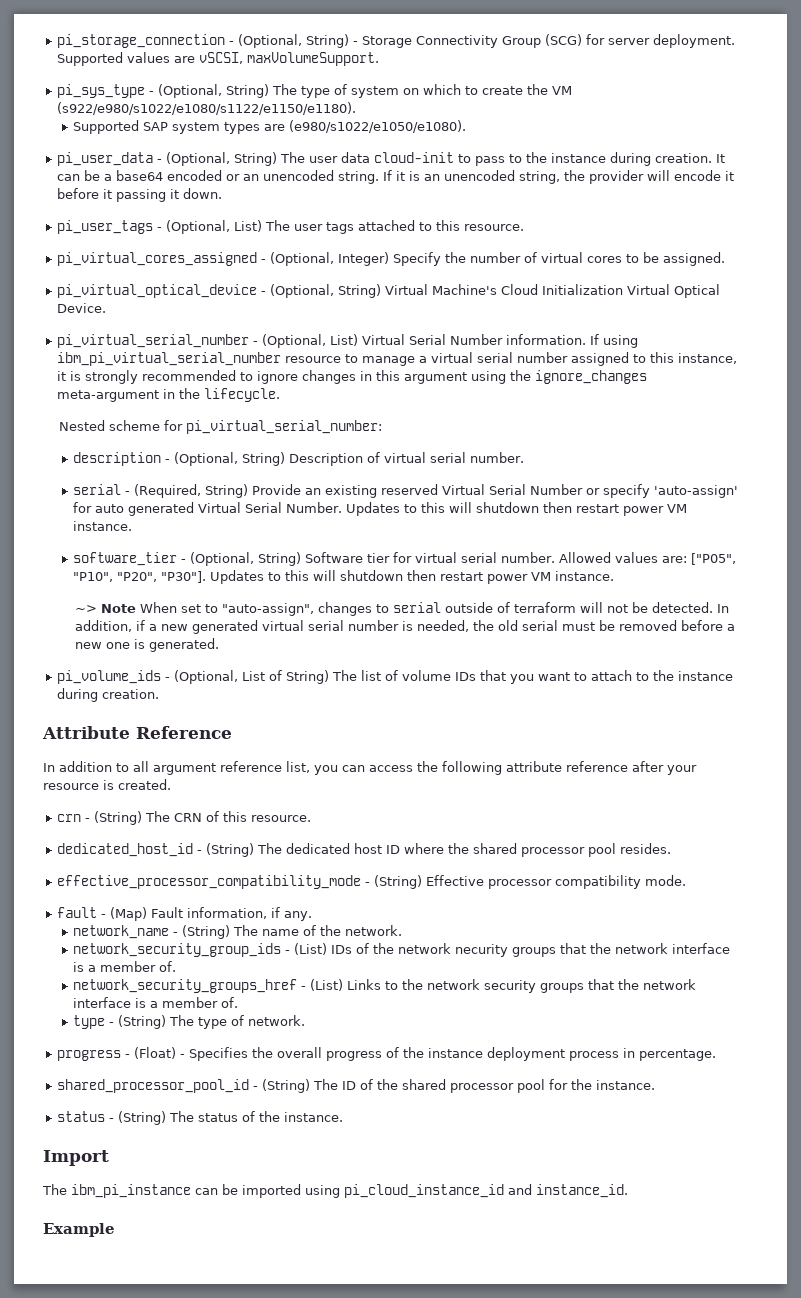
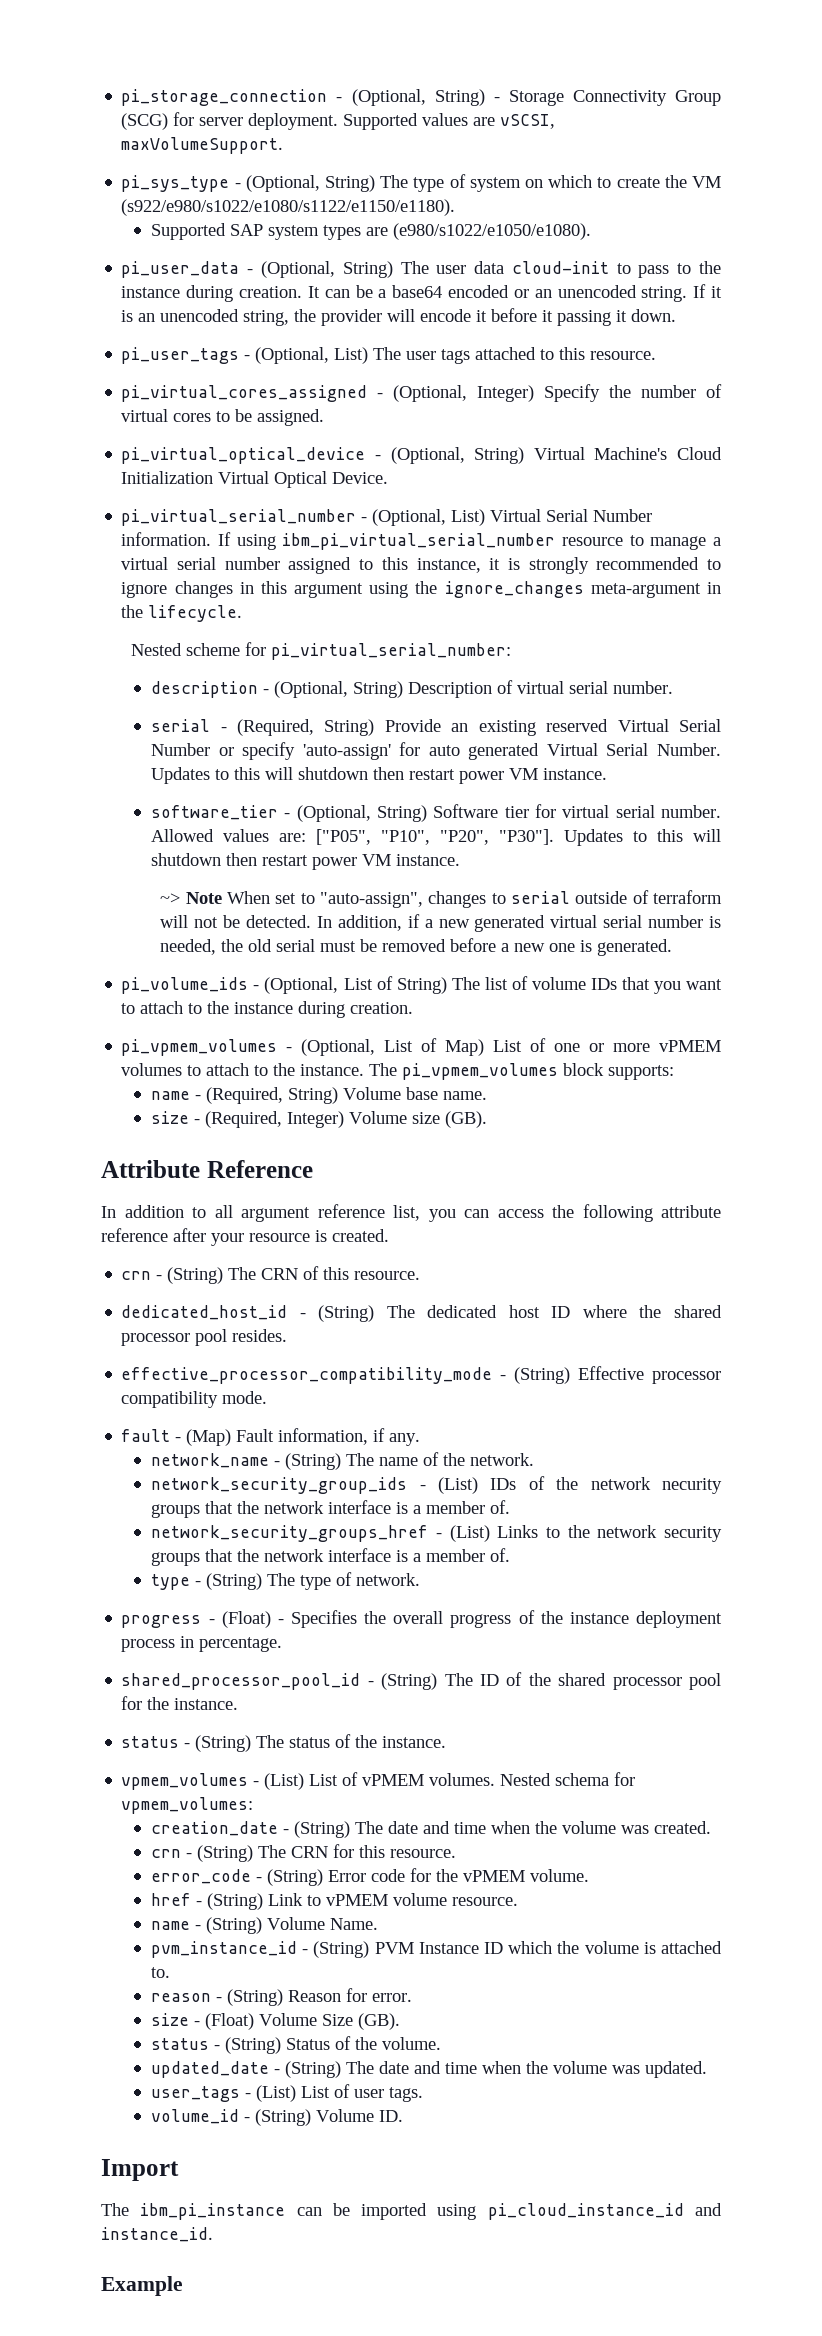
+ pi_vpmem_volumes - (Optional, List of Map) List of one or more vPMEM volumes to attach to the instance. The pi_vpmem_volumes block supports:
+ name - (Required, String) Volume base name.
+ size - (Required, Integer) Volume size (GB).
+ vpmem_volumes - (List) List of vPMEM volumes. Nested schema for vpmem_volumes:
+ creation_date - (String) The date and time when the volume was created.
+ crn - (String) The CRN for this resource.
+ error_code - (String) Error code for the vPMEM volume.
+ href - (String) Link to vPMEM volume resource.
+ name - (String) Volume Name.
+ pvm_instance_id - (String) PVM Instance ID which the volume is attached to.
+ reason - (String) Reason for error.
+ size - (Float) Volume Size (GB).
+ status - (String) Status of the volume.
+ updated_date - (String) The date and time when the volume was updated.
+ user_tags - (List) List of user tags.
+ volume_id - (String) Volume ID.

